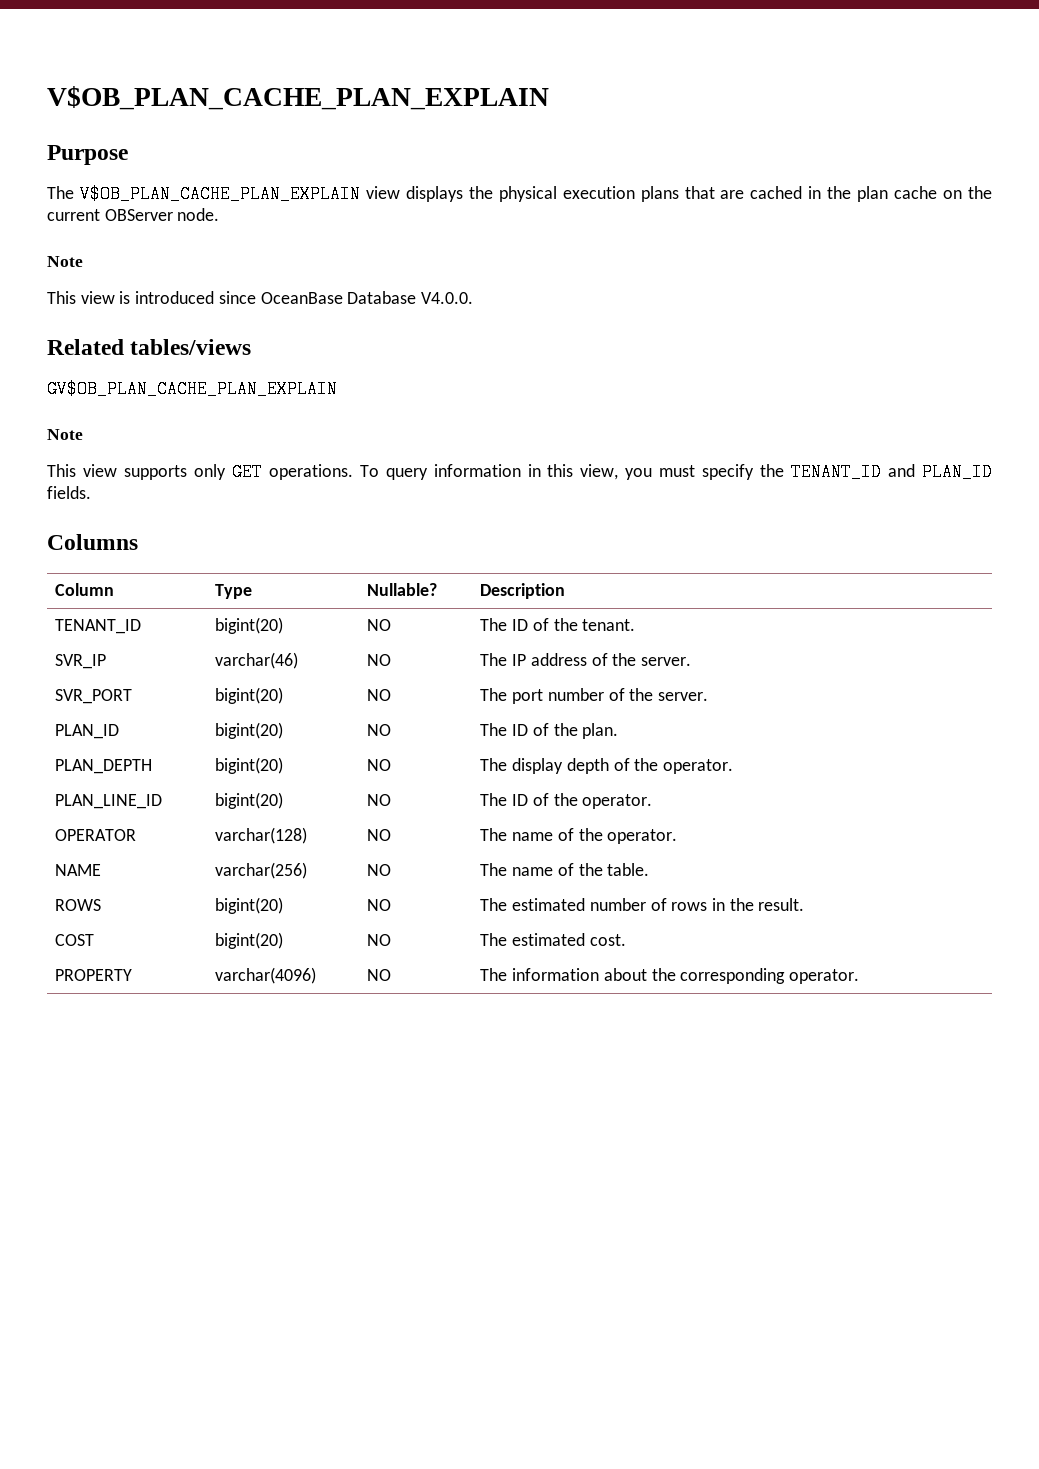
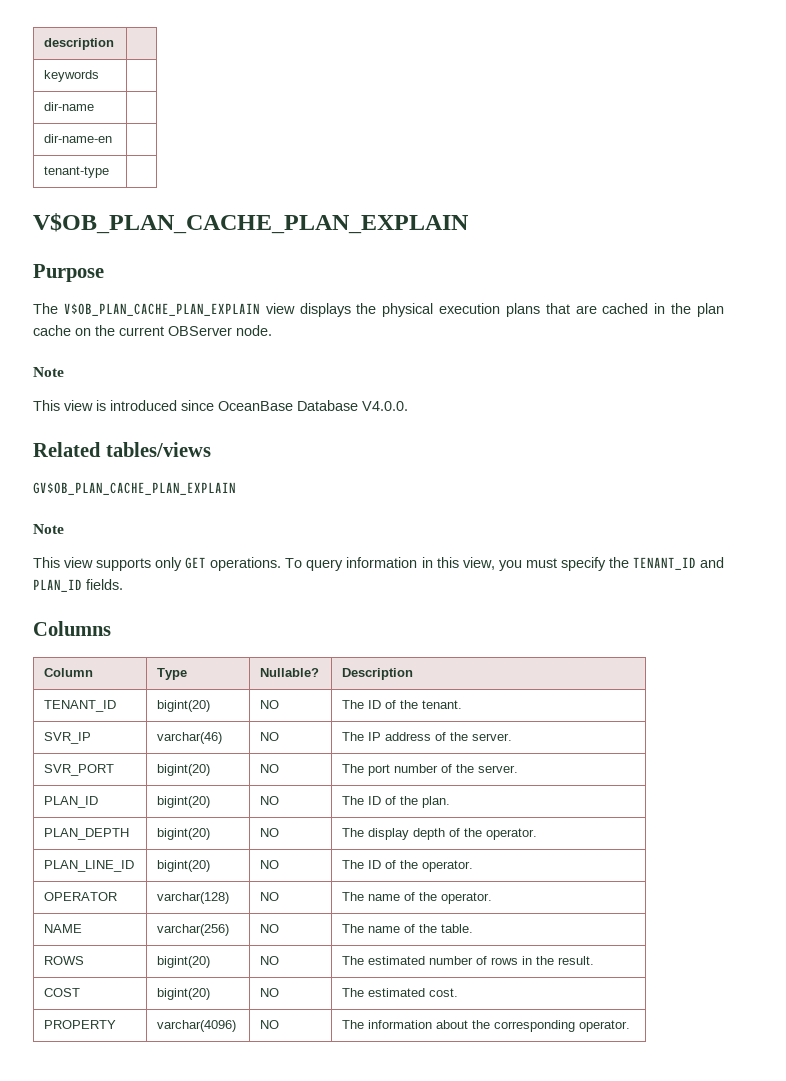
+ description |
+ keywords |
+ dir-name |
+ dir-name-en |
+ tenant-type |

